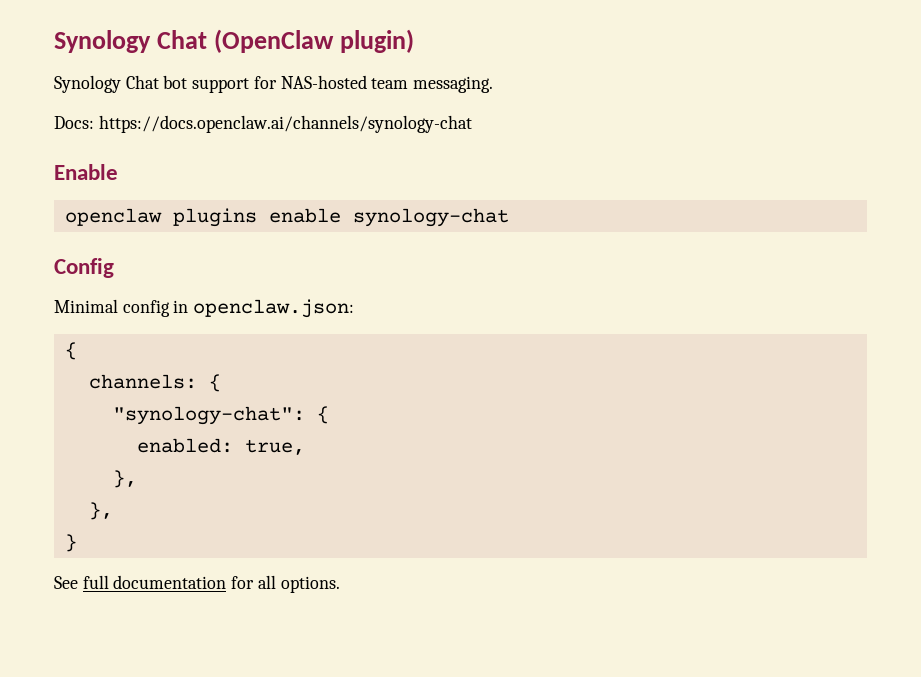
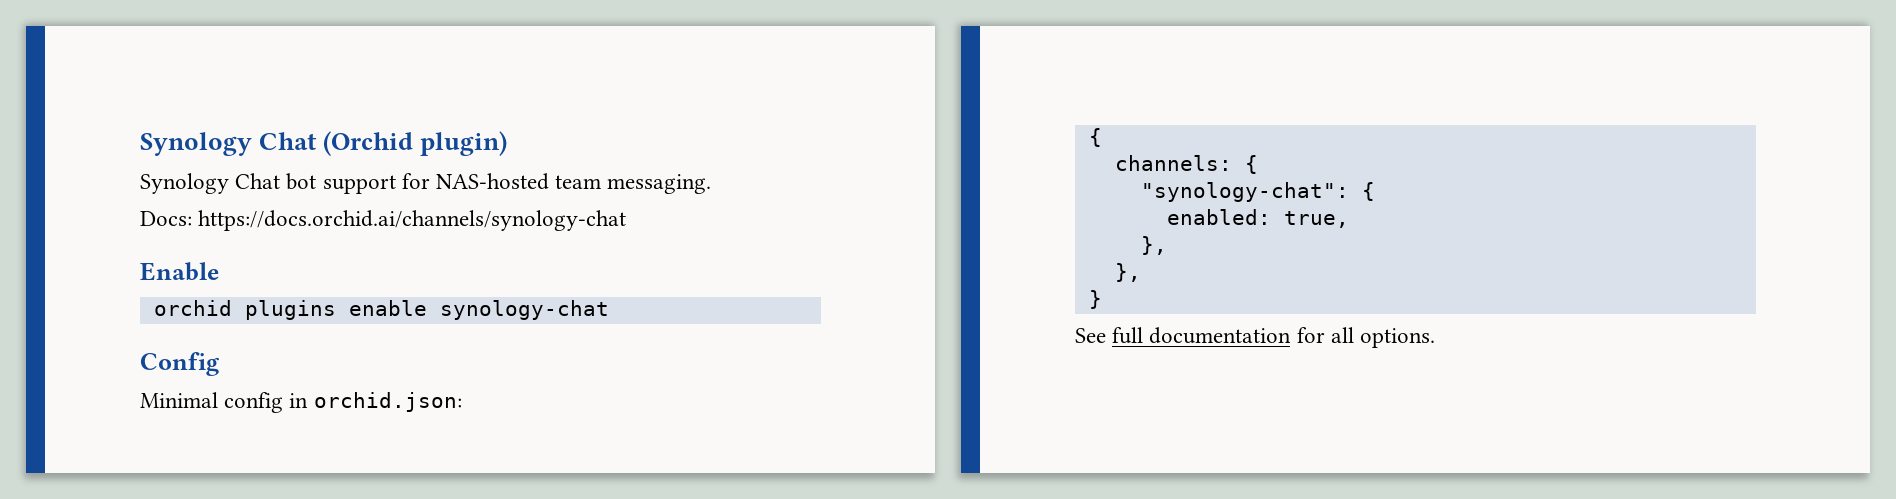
- Synology Chat (OpenClaw plugin)
+ Synology Chat (Orchid plugin)
- Docs: https://docs.openclaw.ai/channels/synology-chat
+ Docs: https://docs.orchid.ai/channels/synology-chat
- openclaw plugins enable synology-chat
+ orchid plugins enable synology-chat
- Minimal config in openclaw.json:
+ Minimal config in orchid.json:

